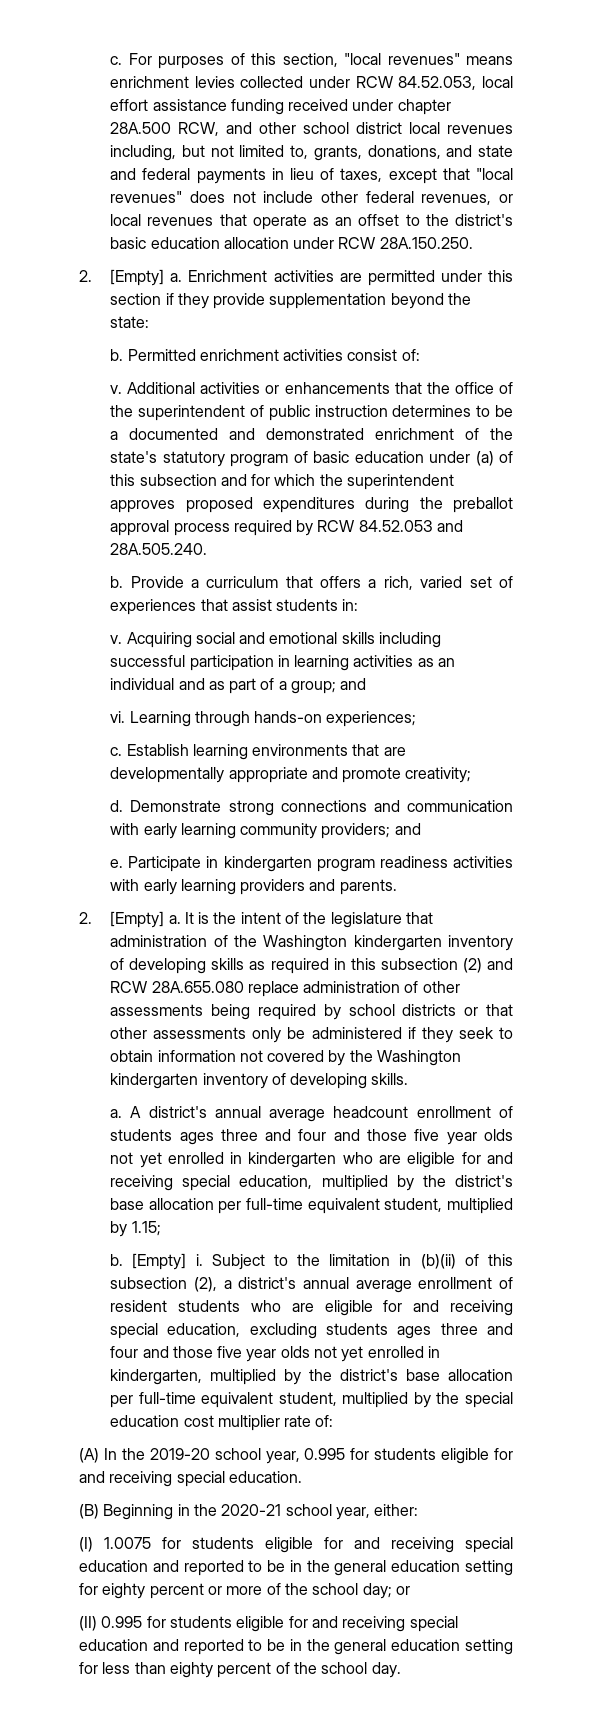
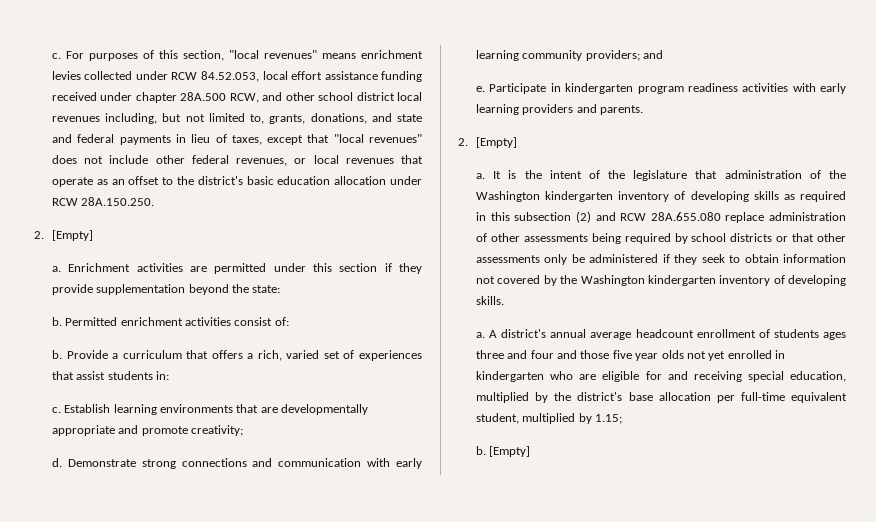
  For purposes of this section, "local revenues" means enrichment levies collected under RCW 84.52.053, local effort assistance funding received under chapter 28A.500 RCW, and other school district local revenues including, but not limited to, grants, donations, and state and federal payments in lieu of taxes, except that "local revenues" does not include other federal revenues, or local revenues that operate as an offset to the district's basic education allocation under RCW 28A.150.250.
- 2. [Empty] a.
+ 2. [Empty]
+ a.
- v. Additional activities or enhancements that the office of the superintendent of public instruction determines to be a documented and demonstrated enrichment of the state's statutory program of basic education under (a) of this subsection and for which the superintendent approves proposed expenditures during the preballot approval process required by RCW 84.52.053 and 28A.505.240.
- v. Acquiring social and emotional skills including successful participation in learning activities as an individual and as part of a group; and
- vi. Learning through hands-on experiences;
  Participate in kindergarten program readiness activities with early learning providers and parents.
- 2. [Empty] a.
+ 2. [Empty]
+ a.
- b. [Empty] i. Subject to the limitation in (b)(ii) of this subsection (2), a district's annual average enrollment of resident students who are eligible for and receiving special education, excluding students ages three and four and those five year olds not yet enrolled in kindergarten, multiplied by the district's base allocation per full-time equivalent student, multiplied by the special education cost multiplier rate of:
- (A) In the 2019-20 school year, 0.995 for students eligible for and receiving special education.
- (B) Beginning in the 2020-21 school year, either:
- (I) 1.0075 for students eligible for and receiving special education and reported to be in the general education setting for eighty percent or more of the school day; or
- (II) 0.995 for students eligible for and receiving special education and reported to be in the general education setting for less than eighty percent of the school day.
+ b. [Empty]

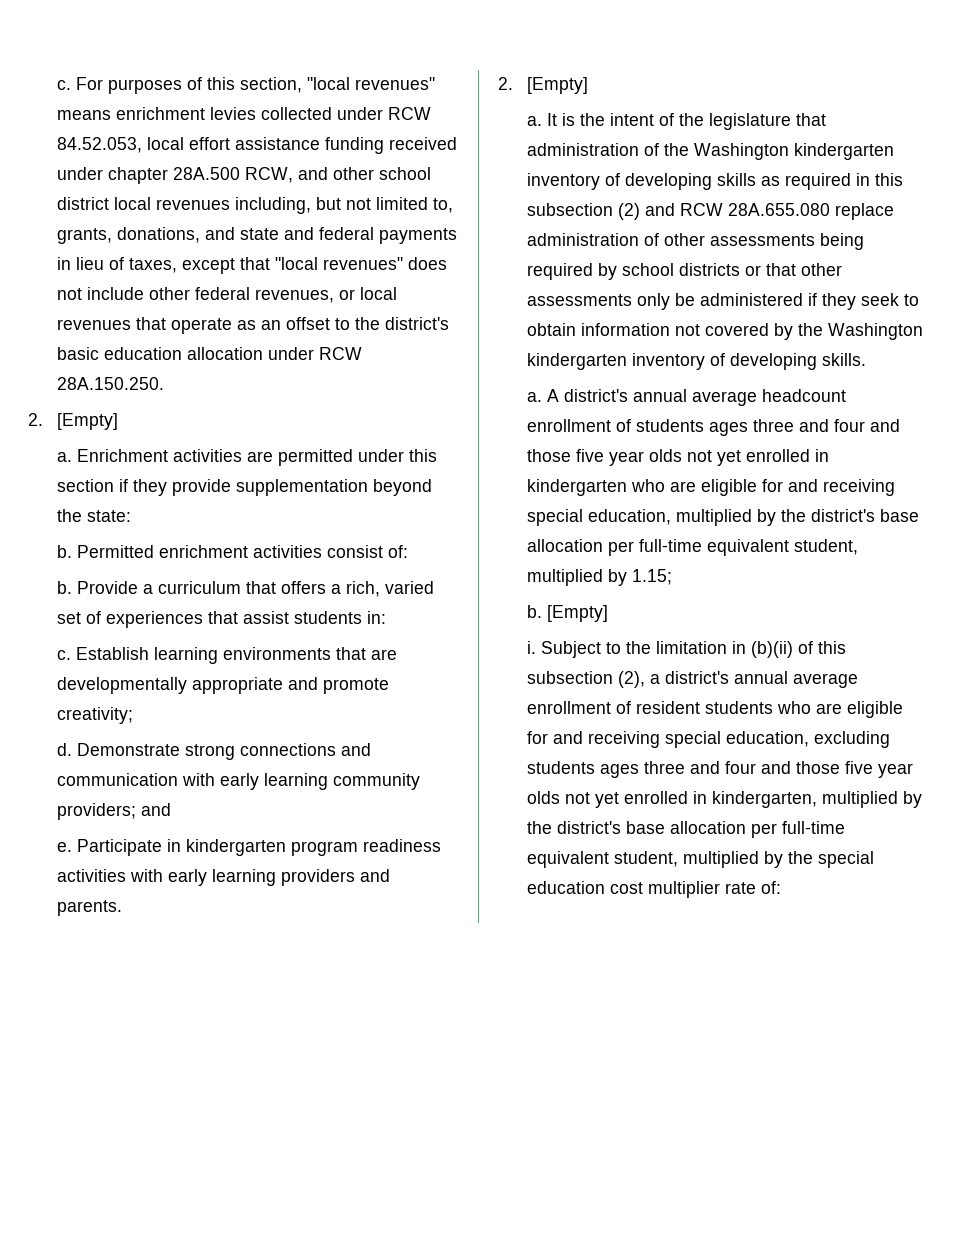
+ i. Subject to the limitation in (b)(ii) of this subsection (2), a district's annual average enrollment of resident students who are eligible for and receiving special education, excluding students ages three and four and those five year olds not yet enrolled in kindergarten, multiplied by the district's base allocation per full-time equivalent student, multiplied by the special education cost multiplier rate of:

